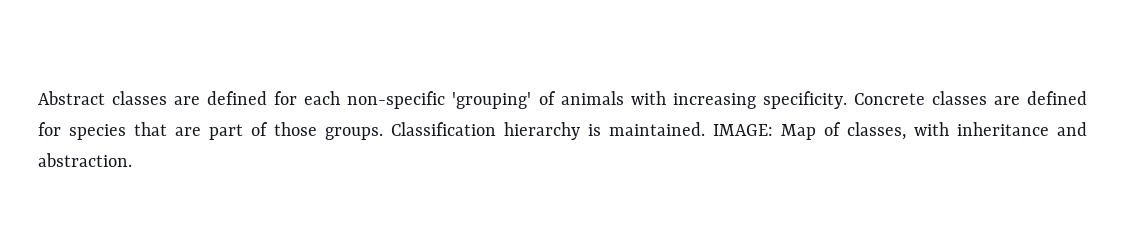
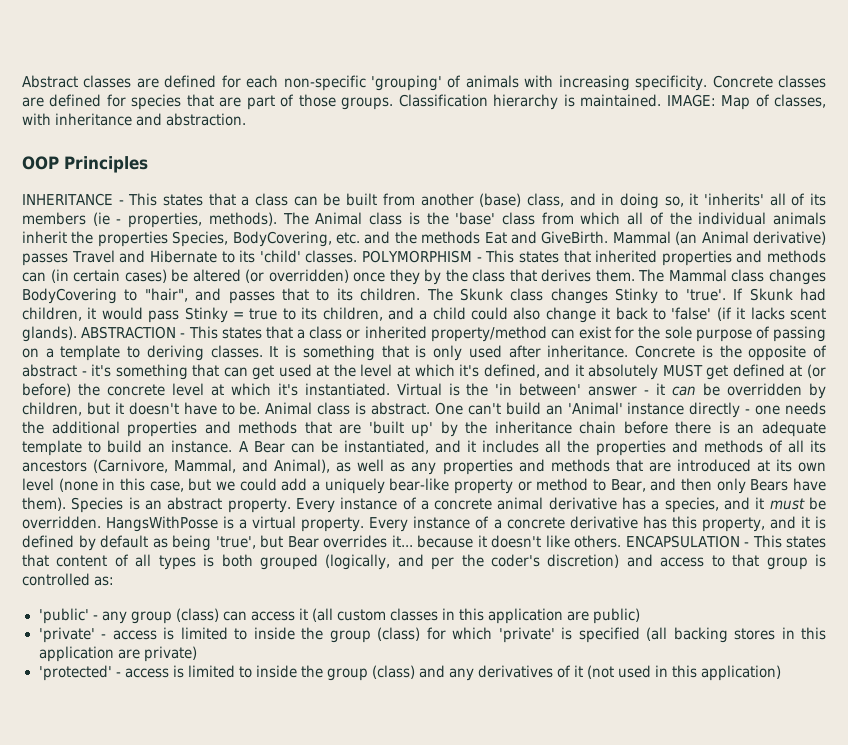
+ OOP Principles
+ INHERITANCE - This states that a class can be built from another (base) class, and in doing so, it 'inherits' all of its members (ie - properties, methods). The Animal class is the 'base' class from which all of the individual animals inherit the properties Species, BodyCovering, etc. and the methods Eat and GiveBirth. Mammal (an Animal derivative) passes Travel and Hibernate to its 'child' classes. POLYMORPHISM - This states that inherited properties and methods can (in certain cases) be altered (or overridden) once they by the class that derives them. The Mammal class changes BodyCovering to "hair", and passes that to its children. The Skunk class changes Stinky to 'true'. If Skunk had children, it would pass Stinky = true to its children, and a child could also change it back to 'false' (if it lacks scent glands). ABSTRACTION - This states that a class or inherited property/method can exist for the sole purpose of passing on a template to deriving classes. It is something that is only used after inheritance. Concrete is the opposite of abstract - it's something that can get used at the level at which it's defined, and it absolutely MUST get defined at (or before) the concrete level at which it's instantiated. Virtual is the 'in between' answer - it can be overridden by children, but it doesn't have to be. Animal class is abstract. One can't build an 'Animal' instance directly - one needs the additional properties and methods that are 'built up' by the inheritance chain before there is an adequate template to build an instance. A Bear can be instantiated, and it includes all the properties and methods of all its ancestors (Carnivore, Mammal, and Animal), as well as any properties and methods that are introduced at its own level (none in this case, but we could add a uniquely bear-like property or method to Bear, and then only Bears have them). Species is an abstract property. Every instance of a concrete animal derivative has a species, and it must be overridden. HangsWithPosse is a virtual property. Every instance of a concrete derivative has this property, and it is defined by default as being 'true', but Bear overrides it... because it doesn't like others. ENCAPSULATION - This states that content of all types is both grouped (logically, and per the coder's discretion) and access to that group is controlled as:
+ 'public' - any group (class) can access it (all custom classes in this application are public)
+ 'private' - access is limited to inside the group (class) for which 'private' is specified (all backing stores in this application are private)
+ 'protected' - access is limited to inside the group (class) and any derivatives of it (not used in this application)

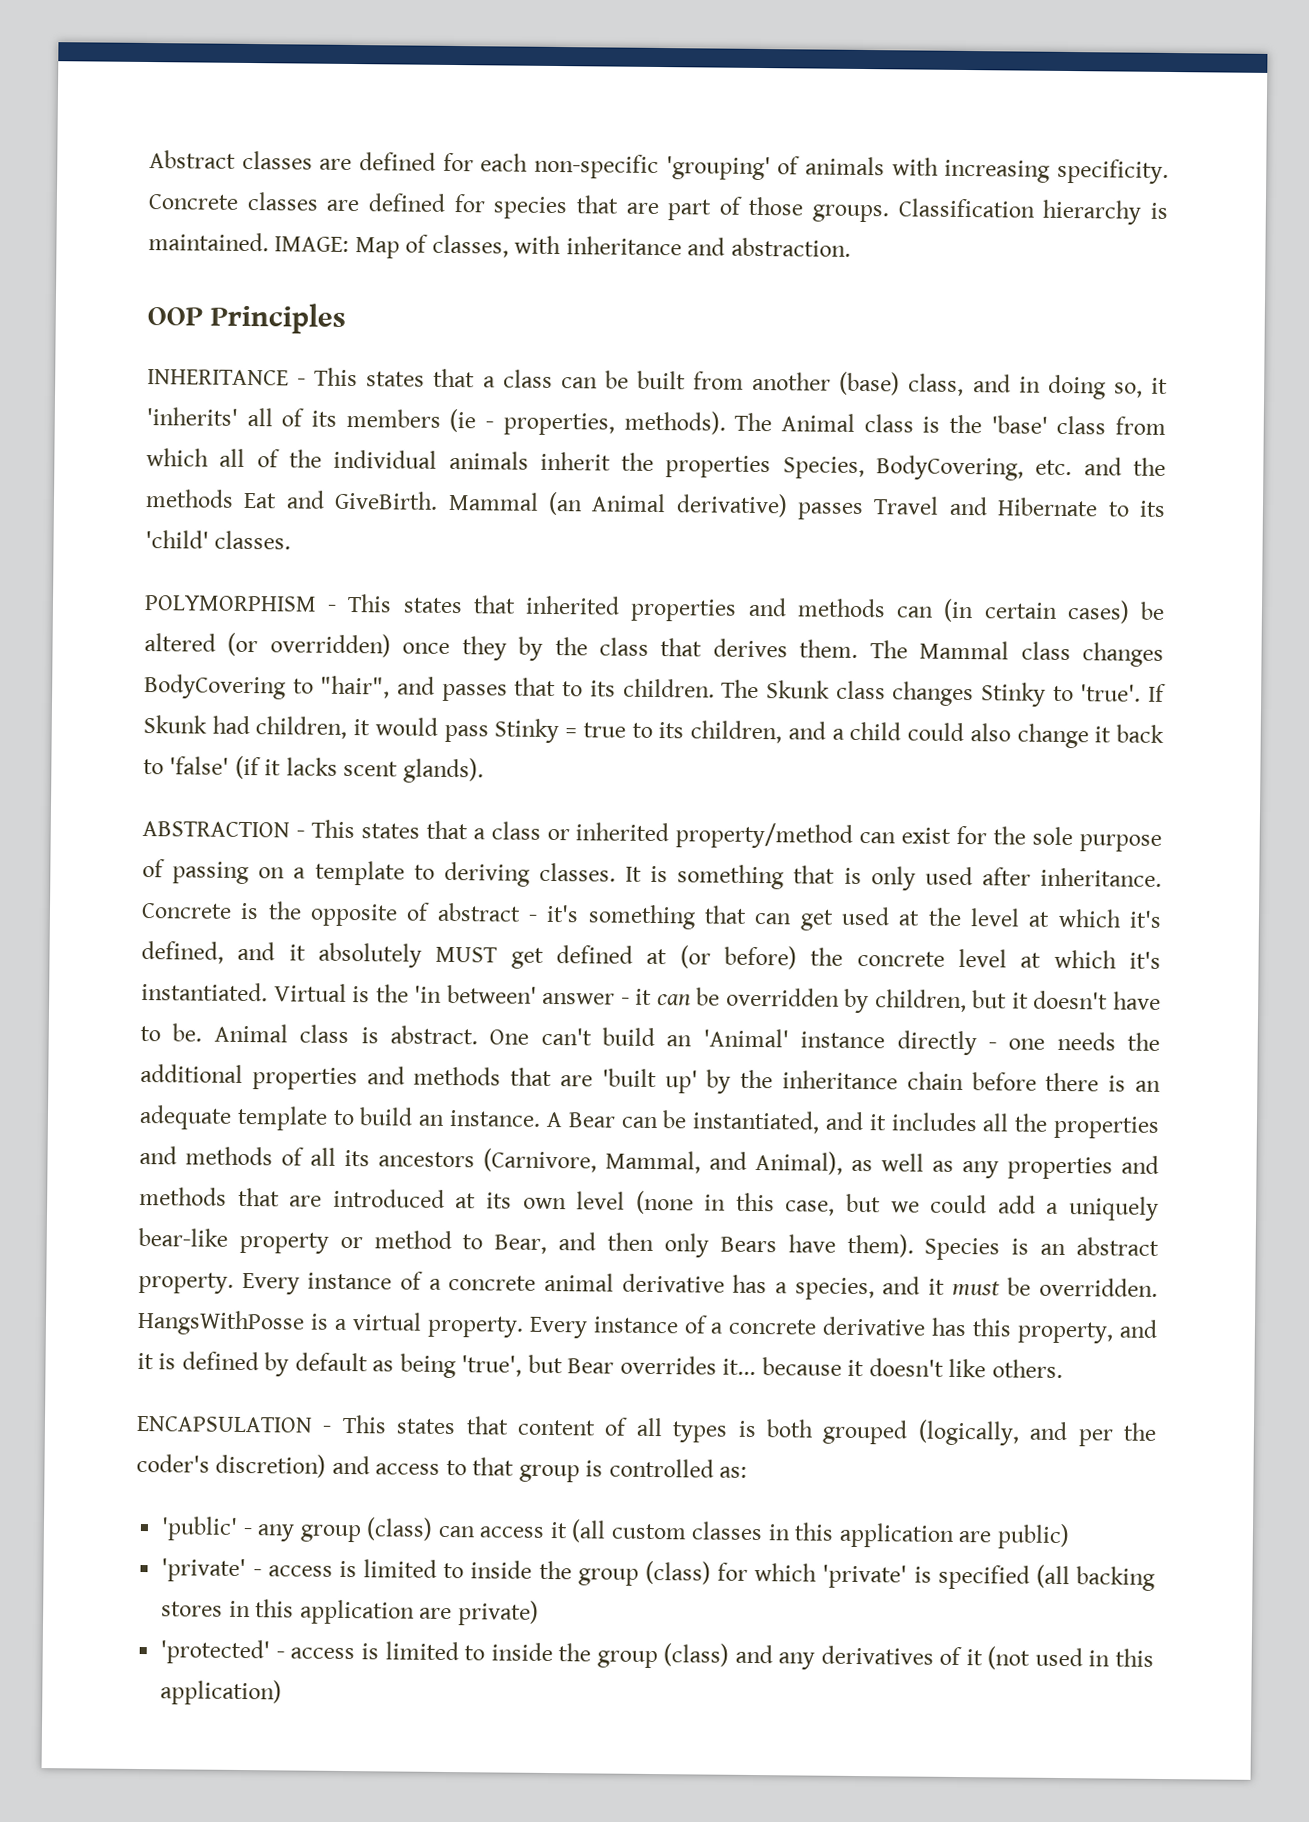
- Mammal (an Animal derivative) passes Travel and Hibernate to its 'child' classes. POLYMORPHISM - This states that inherited properties and methods can (in certain cases) be altered (or overridden) once they by the class that derives them.
+ Mammal (an Animal derivative) passes Travel and Hibernate to its 'child' classes.
+ POLYMORPHISM - This states that inherited properties and methods can (in certain cases) be altered (or overridden) once they by the class that derives them.
- If Skunk had children, it would pass Stinky = true to its children, and a child could also change it back to 'false' (if it lacks scent glands). ABSTRACTION - This states that a class or inherited property/method can exist for the sole purpose of passing on a template to deriving classes.
+ If Skunk had children, it would pass Stinky = true to its children, and a child could also change it back to 'false' (if it lacks scent glands).
+ ABSTRACTION - This states that a class or inherited property/method can exist for the sole purpose of passing on a template to deriving classes.
- Every instance of a concrete derivative has this property, and it is defined by default as being 'true', but Bear overrides it... because it doesn't like others. ENCAPSULATION - This states that content of all types is both grouped (logically, and per the coder's discretion) and access to that group is controlled as:
+ Every instance of a concrete derivative has this property, and it is defined by default as being 'true', but Bear overrides it... because it doesn't like others.
+ ENCAPSULATION - This states that content of all types is both grouped (logically, and per the coder's discretion) and access to that group is controlled as:

